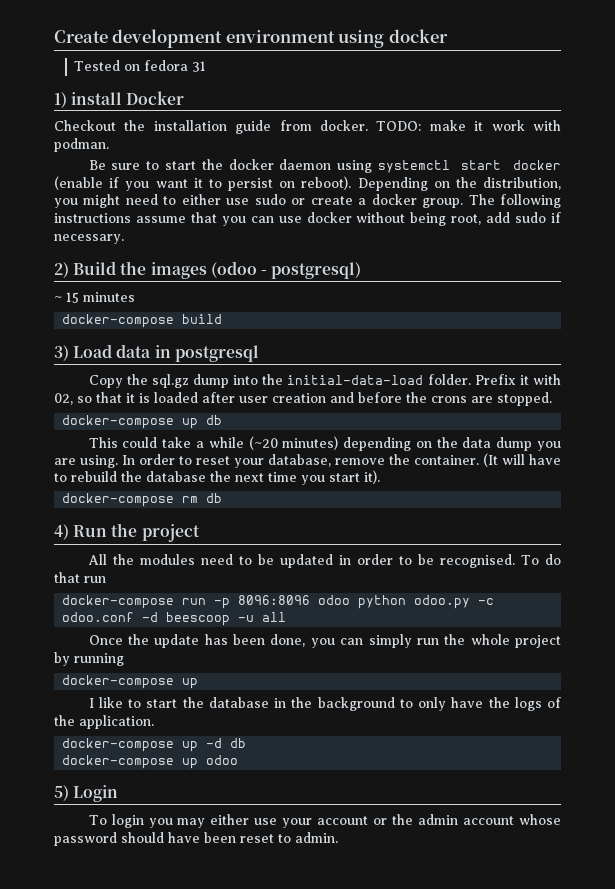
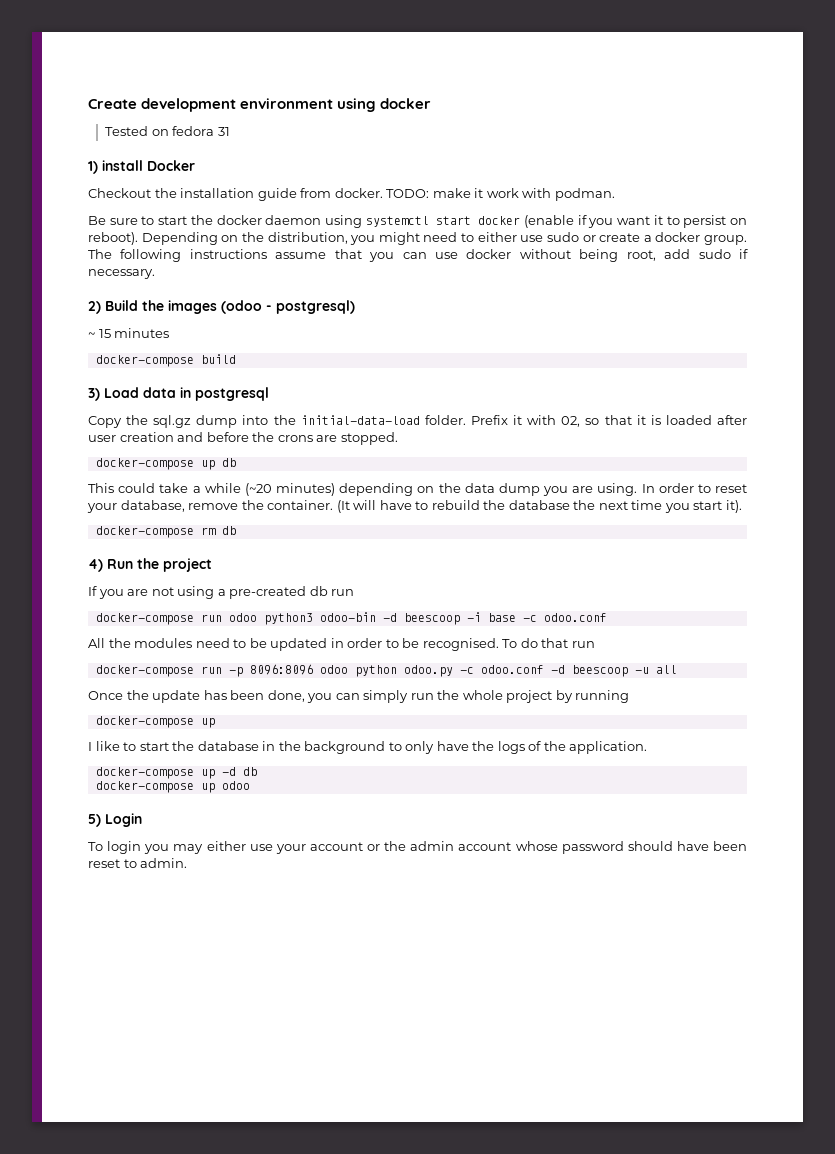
+ If you are not using a pre-created db run
+ docker-compose run odoo python3 odoo-bin -d beescoop -i base -c odoo.conf

